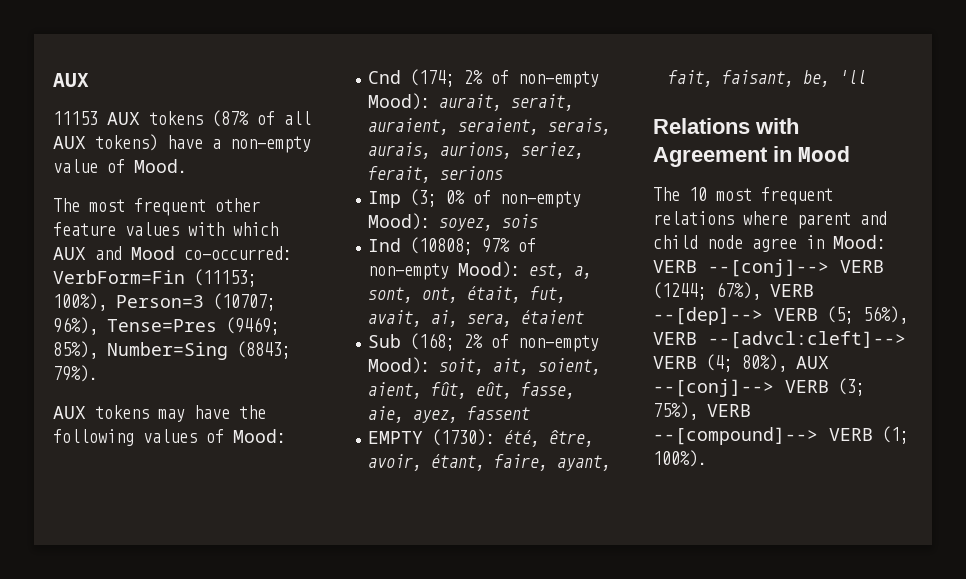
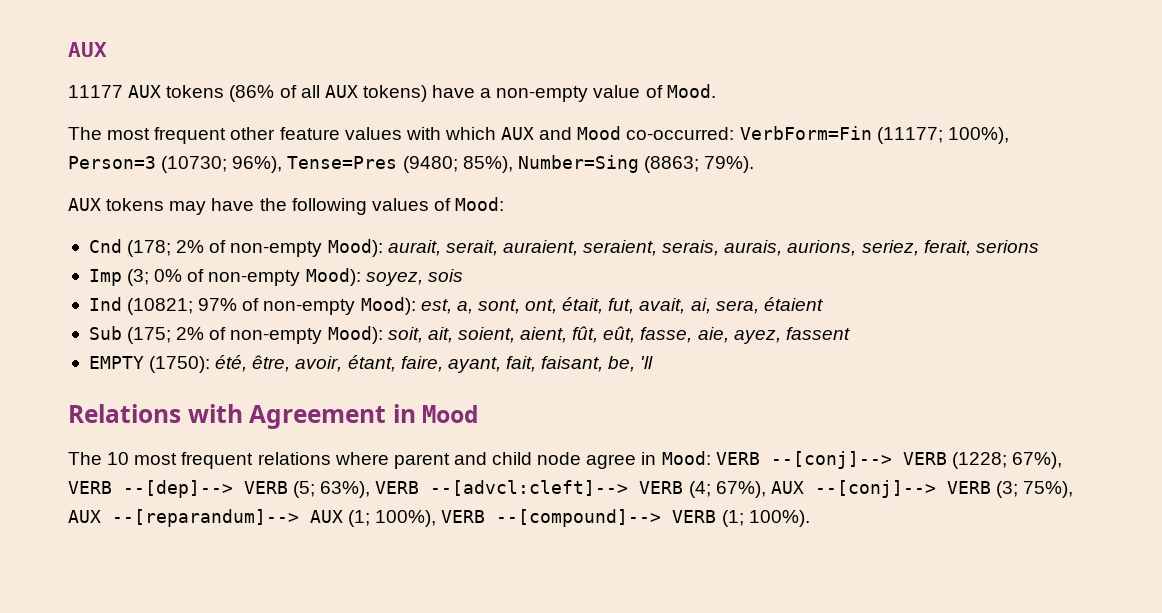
- 11153 AUX tokens (87% of all AUX tokens) have a non-empty value of Mood.
+ 11177 AUX tokens (86% of all AUX tokens) have a non-empty value of Mood.
- The most frequent other feature values with which AUX and Mood co-occurred: VerbForm=Fin (11153; 100%), Person=3 (10707; 96%), Tense=Pres (9469; 85%), Number=Sing (8843; 79%).
+ The most frequent other feature values with which AUX and Mood co-occurred: VerbForm=Fin (11177; 100%), Person=3 (10730; 96%), Tense=Pres (9480; 85%), Number=Sing (8863; 79%).
- Cnd (174; 2% of non-empty Mood): aurait, serait, auraient, seraient, serais, aurais, aurions, seriez, ferait, serions
+ Cnd (178; 2% of non-empty Mood): aurait, serait, auraient, seraient, serais, aurais, aurions, seriez, ferait, serions
- Ind (10808; 97% of non-empty Mood): est, a, sont, ont, était, fut, avait, ai, sera, étaient
+ Ind (10821; 97% of non-empty Mood): est, a, sont, ont, était, fut, avait, ai, sera, étaient
- Sub (168; 2% of non-empty Mood): soit, ait, soient, aient, fût, eût, fasse, aie, ayez, fassent
+ Sub (175; 2% of non-empty Mood): soit, ait, soient, aient, fût, eût, fasse, aie, ayez, fassent
- EMPTY (1730): été, être, avoir, étant, faire, ayant, fait, faisant, be, 'll
+ EMPTY (1750): été, être, avoir, étant, faire, ayant, fait, faisant, be, 'll
- The 10 most frequent relations where parent and child node agree in Mood: VERB --[conj]--> VERB (1244; 67%), VERB --[dep]--> VERB (5; 56%), VERB --[advcl:cleft]--> VERB (4; 80%), AUX --[conj]--> VERB (3; 75%), VERB --[compound]--> VERB (1; 100%).
+ The 10 most frequent relations where parent and child node agree in Mood: VERB --[conj]--> VERB (1228; 67%), VERB --[dep]--> VERB (5; 63%), VERB --[advcl:cleft]--> VERB (4; 67%), AUX --[conj]--> VERB (3; 75%), AUX --[reparandum]--> AUX (1; 100%), VERB --[compound]--> VERB (1; 100%).

